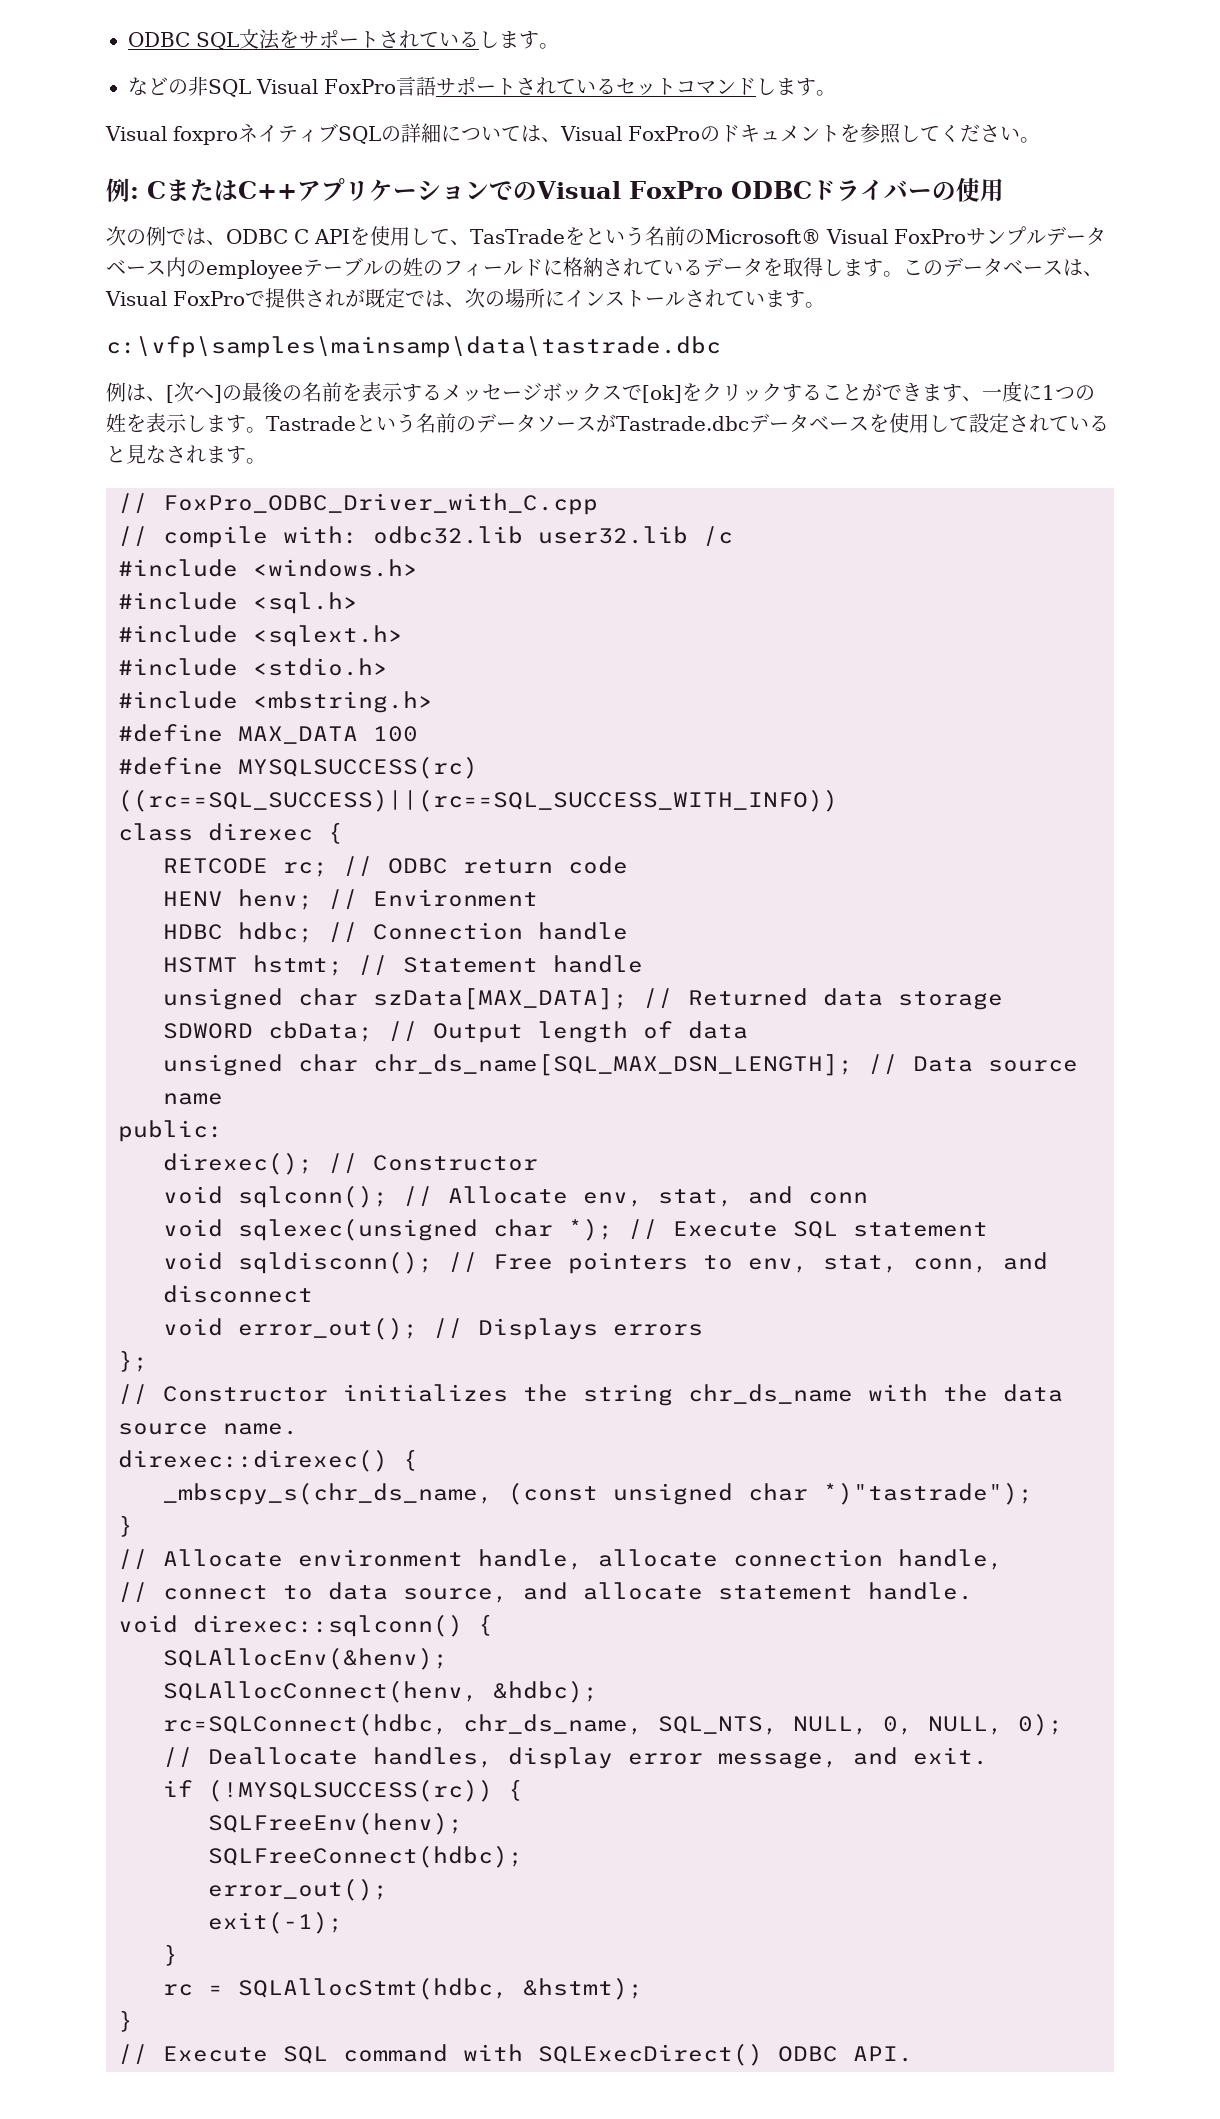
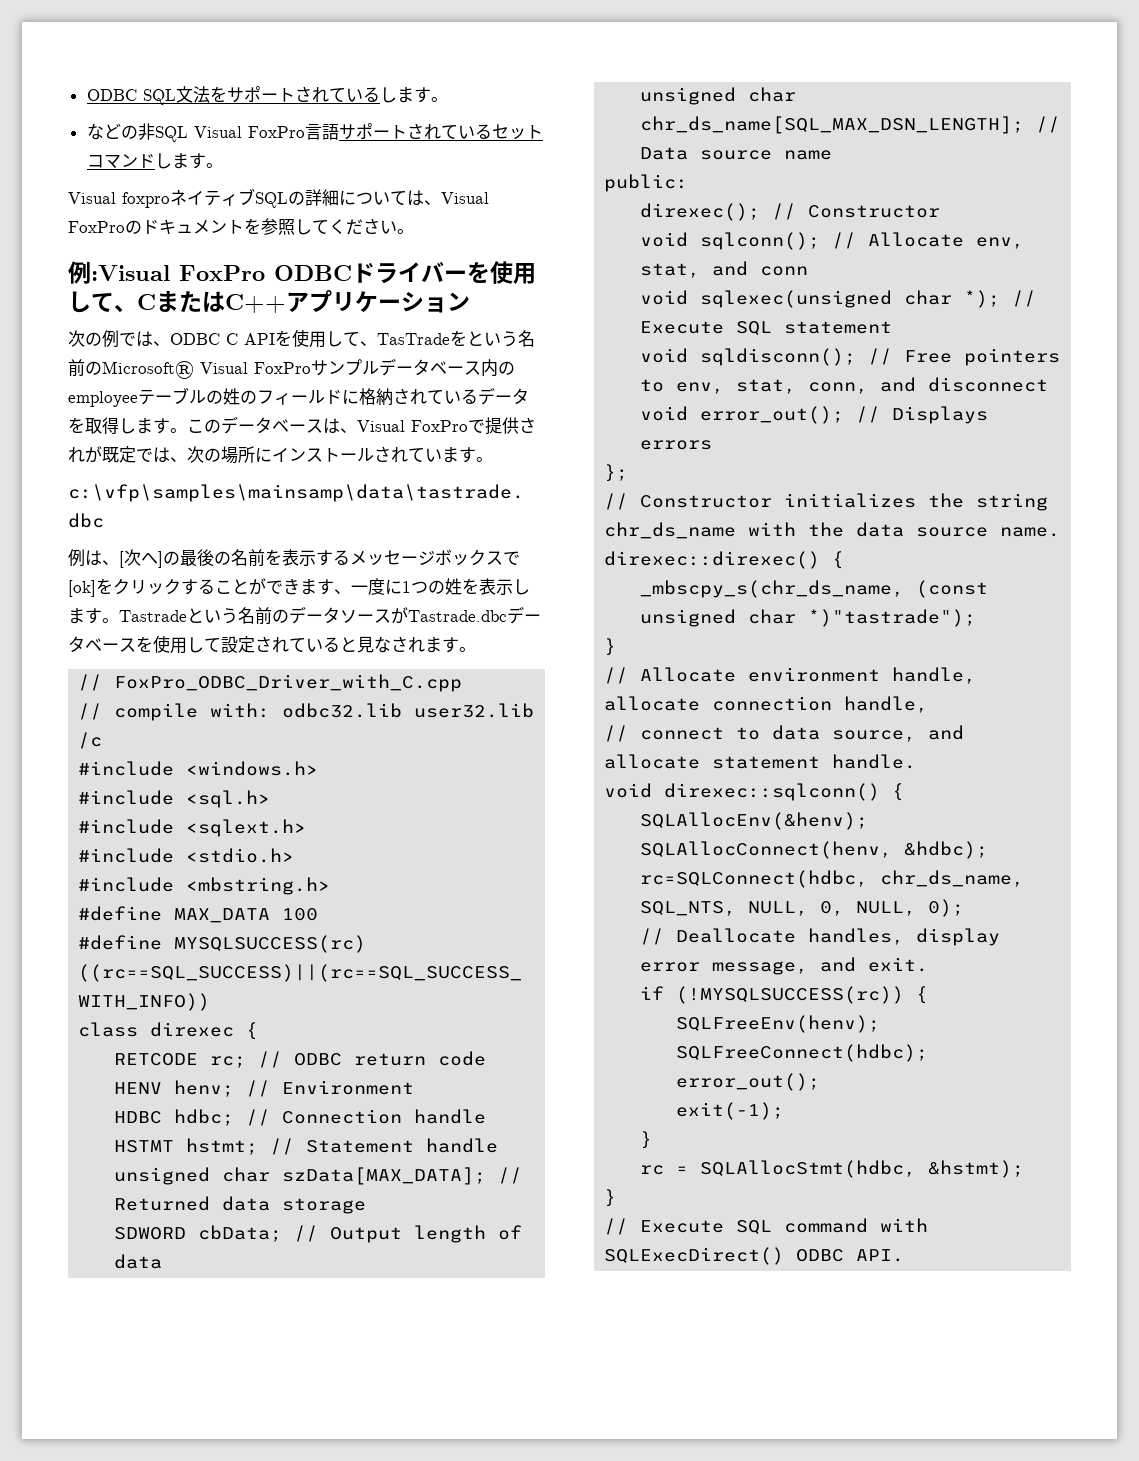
- 例: CまたはC++アプリケーションでのVisual FoxPro ODBCドライバーの使用
+ 例:Visual FoxPro ODBCドライバーを使用して、CまたはC++アプリケーション

